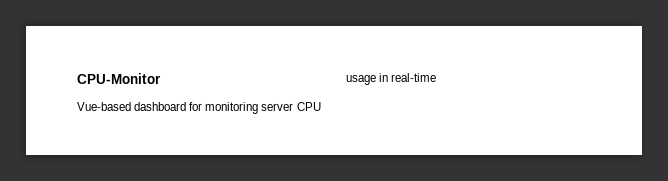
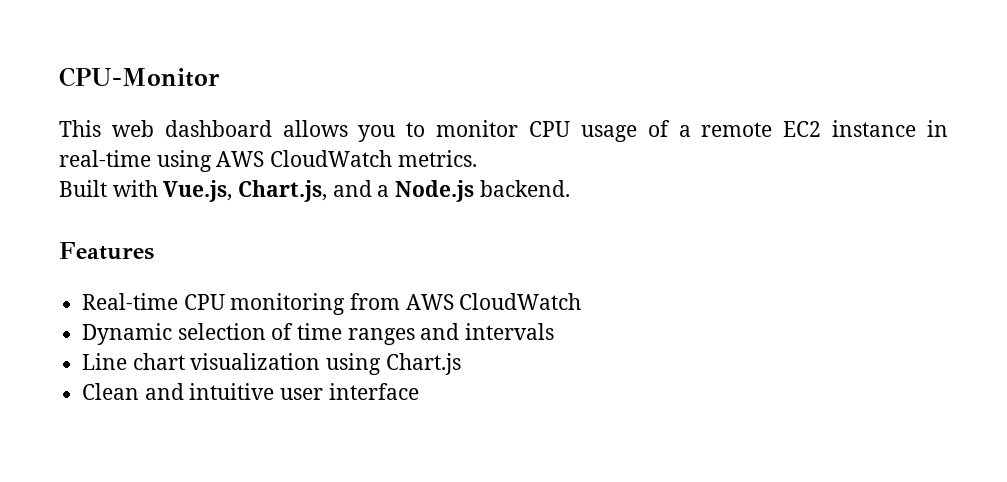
- Vue-based dashboard for monitoring server CPU usage in real-time
+ This web dashboard allows you to monitor CPU usage of a remote EC2 instance in real-time using AWS CloudWatch metrics.
+ Built with Vue.js, Chart.js, and a Node.js backend.
+ Features
+ Real-time CPU monitoring from AWS CloudWatch
+ Dynamic selection of time ranges and intervals
+ Line chart visualization using Chart.js
+ Clean and intuitive user interface

